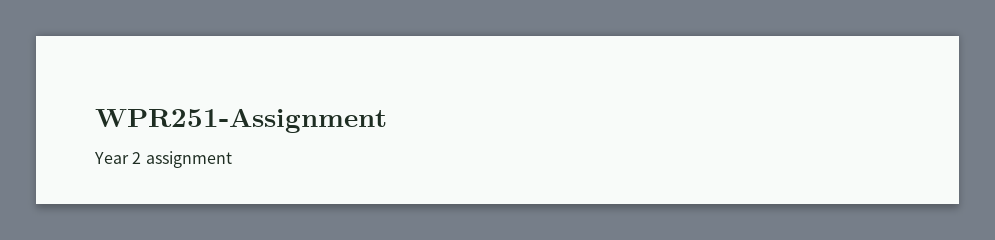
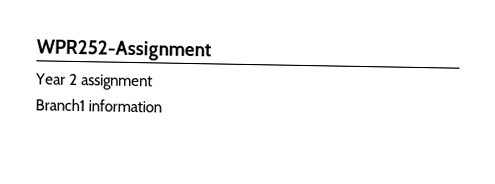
- WPR251-Assignment
+ WPR252-Assignment
+ Branch1 information

